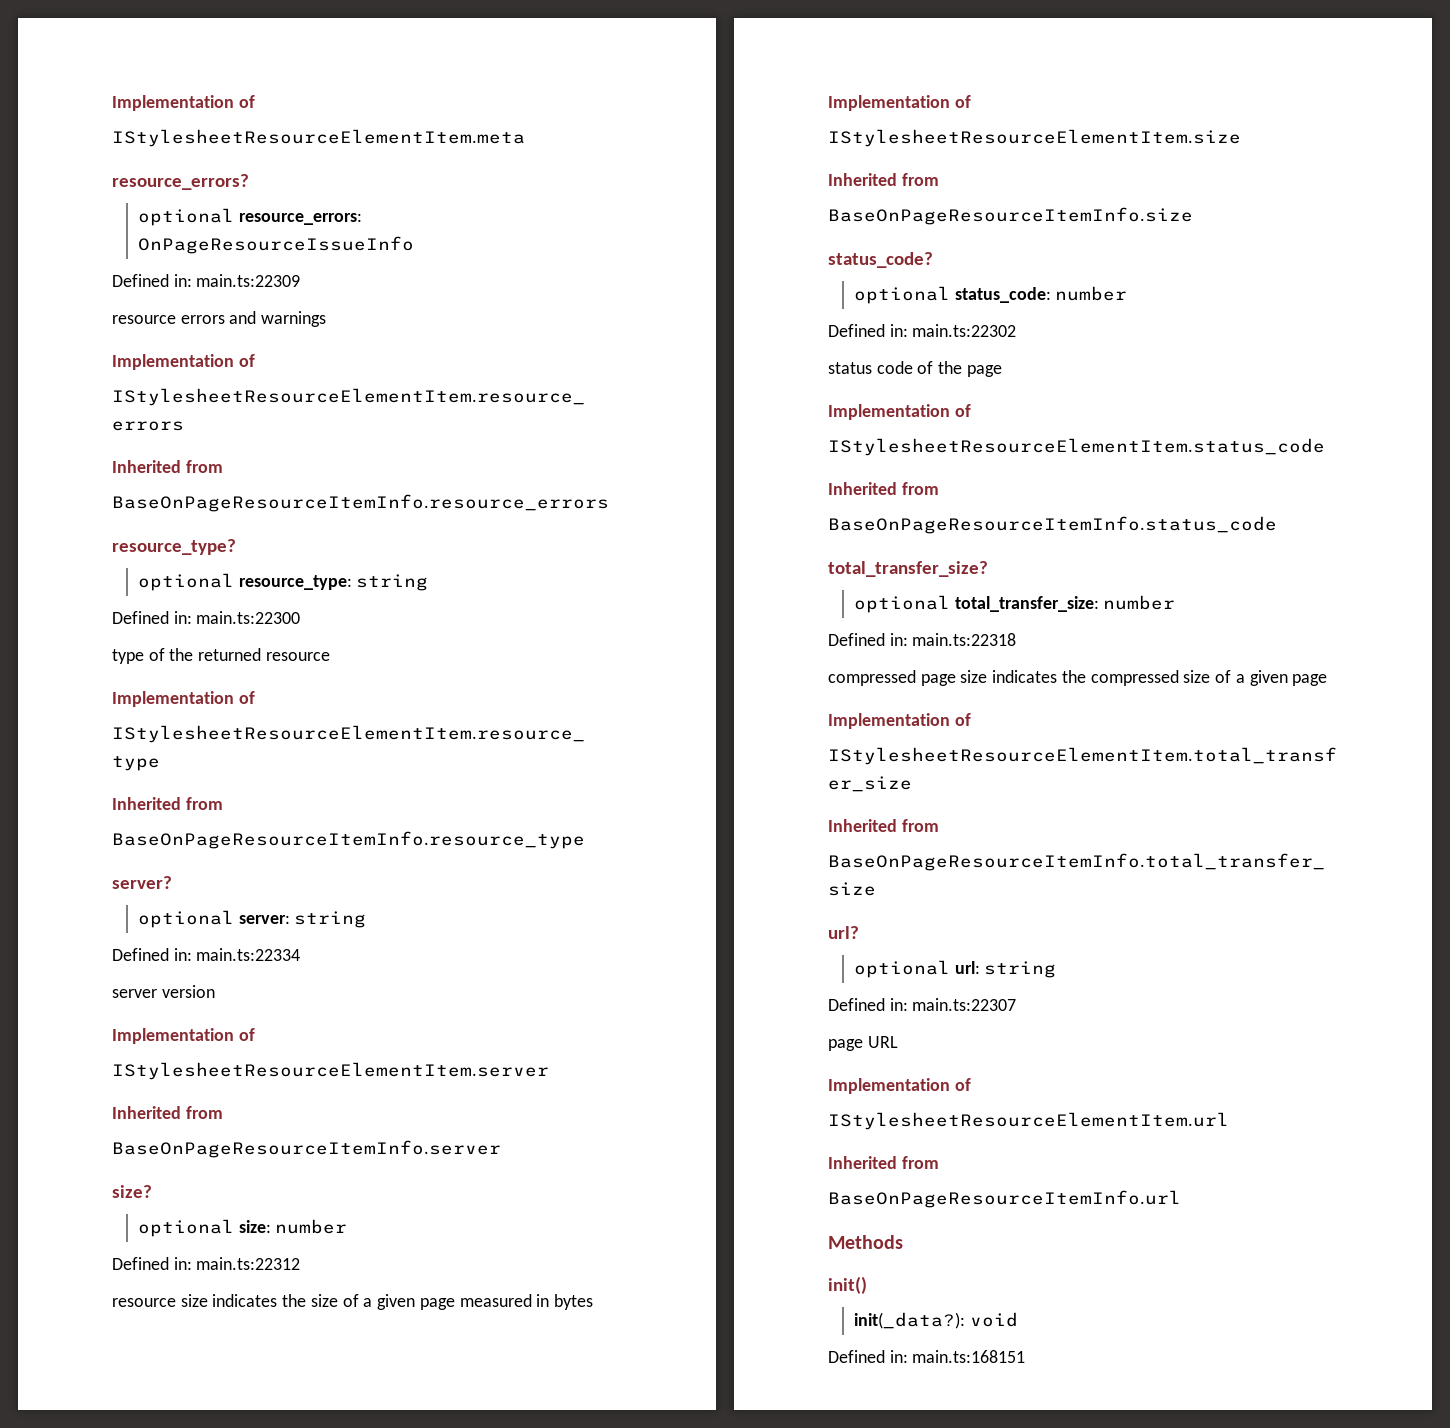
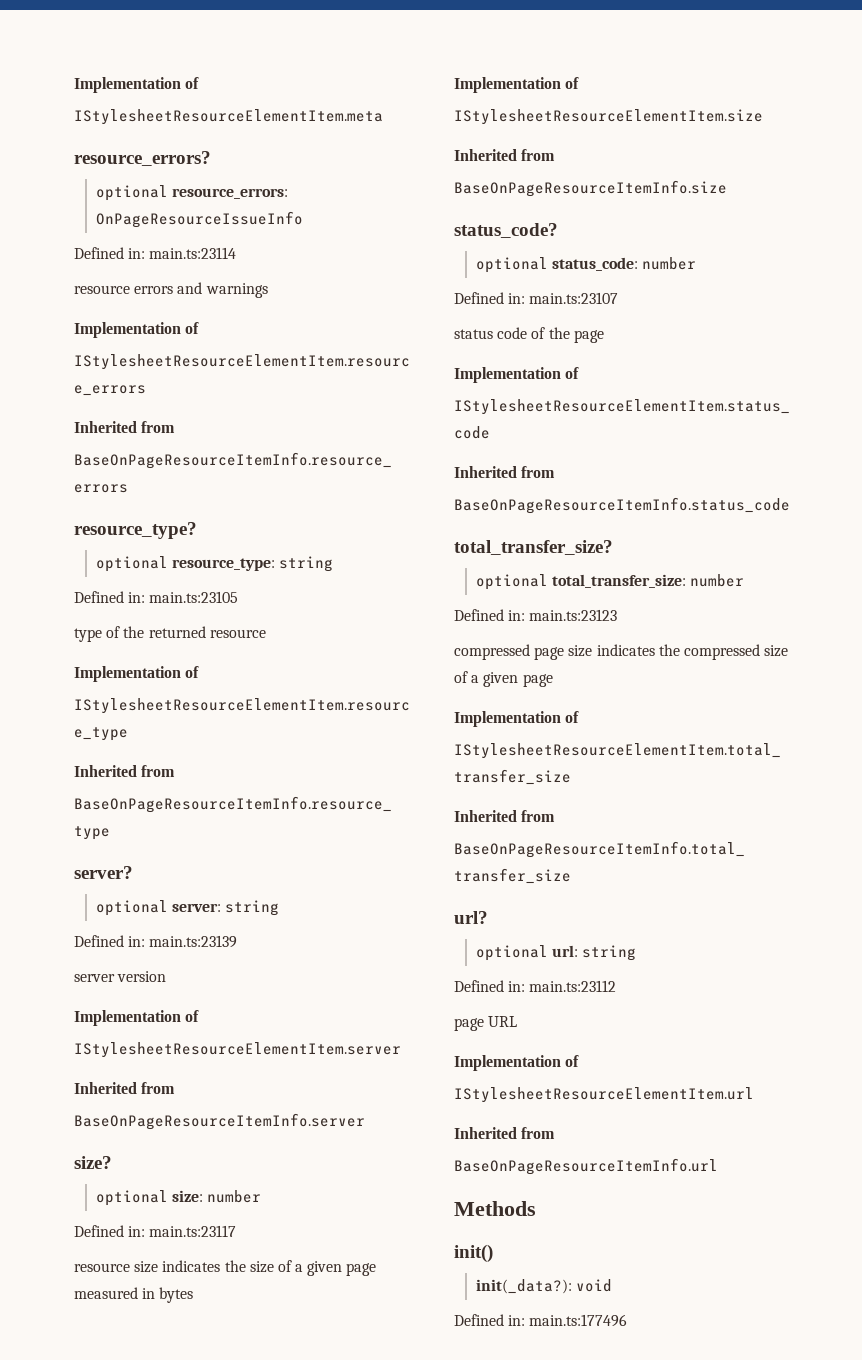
- Defined in: main.ts:22309
+ Defined in: main.ts:23114
- Defined in: main.ts:22300
+ Defined in: main.ts:23105
- Defined in: main.ts:22334
+ Defined in: main.ts:23139
- Defined in: main.ts:22312
+ Defined in: main.ts:23117
- Defined in: main.ts:22302
+ Defined in: main.ts:23107
- Defined in: main.ts:22318
+ Defined in: main.ts:23123
- Defined in: main.ts:22307
+ Defined in: main.ts:23112
- Defined in: main.ts:168151
+ Defined in: main.ts:177496

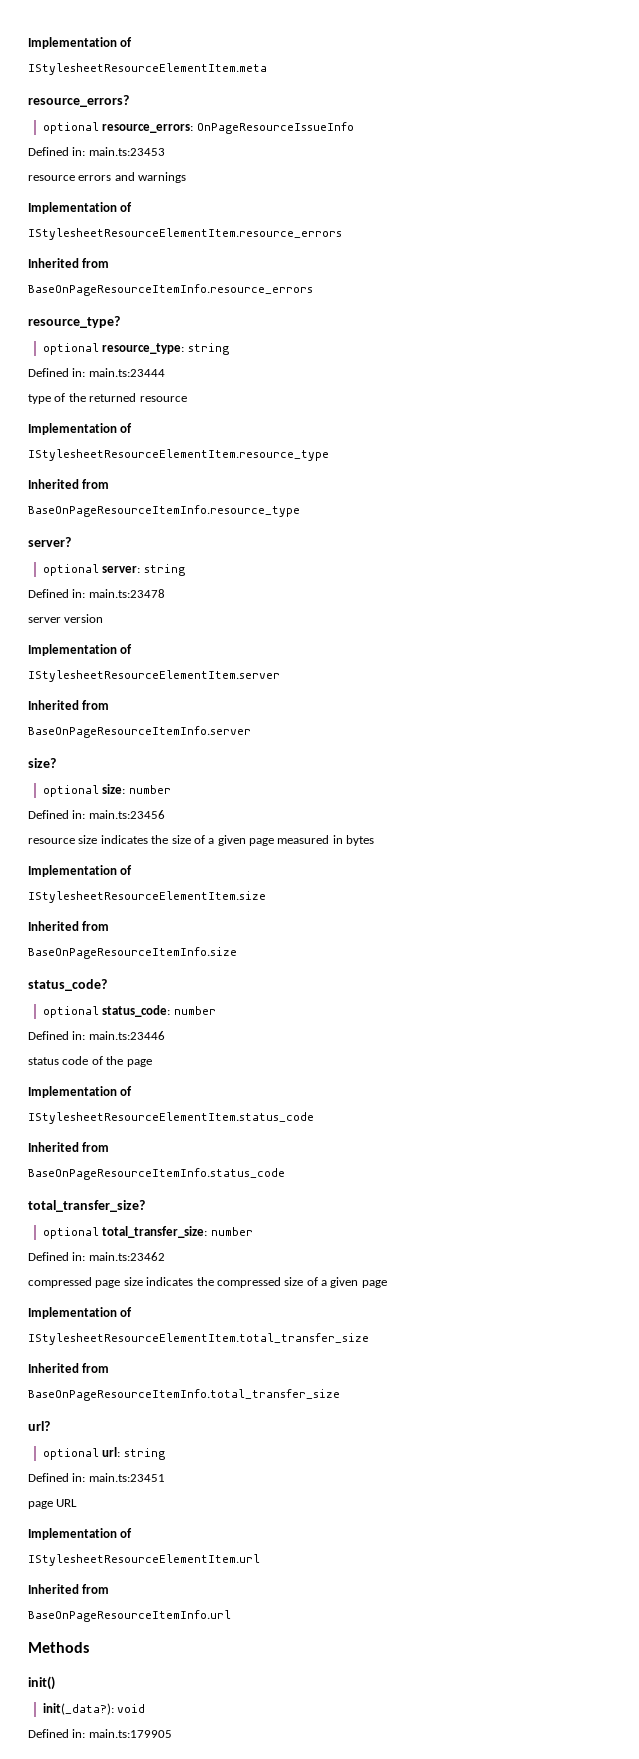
- Defined in: main.ts:23114
+ Defined in: main.ts:23453
- Defined in: main.ts:23105
+ Defined in: main.ts:23444
- Defined in: main.ts:23139
+ Defined in: main.ts:23478
- Defined in: main.ts:23117
+ Defined in: main.ts:23456
- Defined in: main.ts:23107
+ Defined in: main.ts:23446
- Defined in: main.ts:23123
+ Defined in: main.ts:23462
- Defined in: main.ts:23112
+ Defined in: main.ts:23451
- Defined in: main.ts:177496
+ Defined in: main.ts:179905

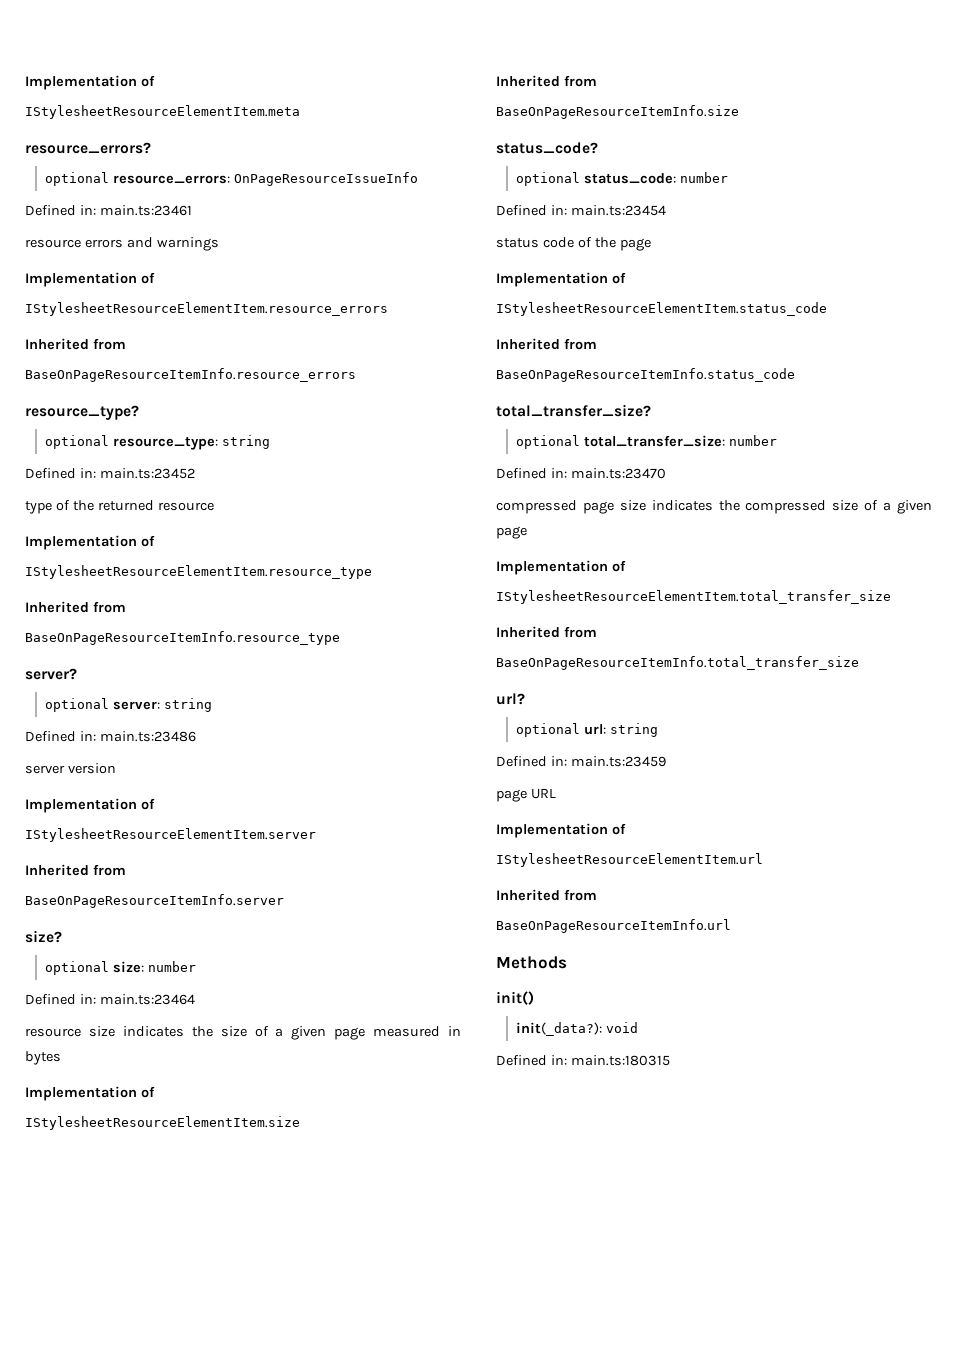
- Defined in: main.ts:23453
+ Defined in: main.ts:23461
- Defined in: main.ts:23444
+ Defined in: main.ts:23452
- Defined in: main.ts:23478
+ Defined in: main.ts:23486
- Defined in: main.ts:23456
+ Defined in: main.ts:23464
- Defined in: main.ts:23446
+ Defined in: main.ts:23454
- Defined in: main.ts:23462
+ Defined in: main.ts:23470
- Defined in: main.ts:23451
+ Defined in: main.ts:23459
- Defined in: main.ts:179905
+ Defined in: main.ts:180315

